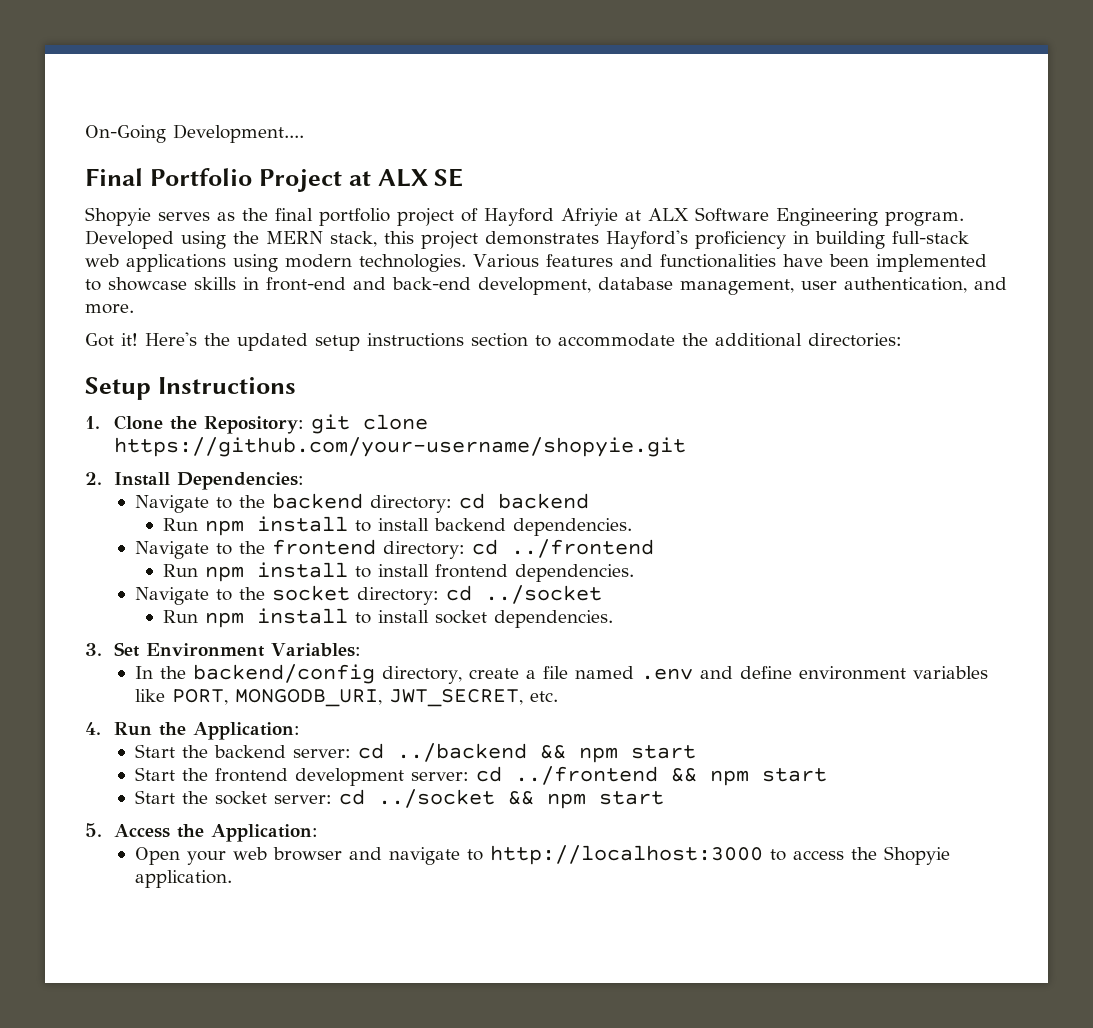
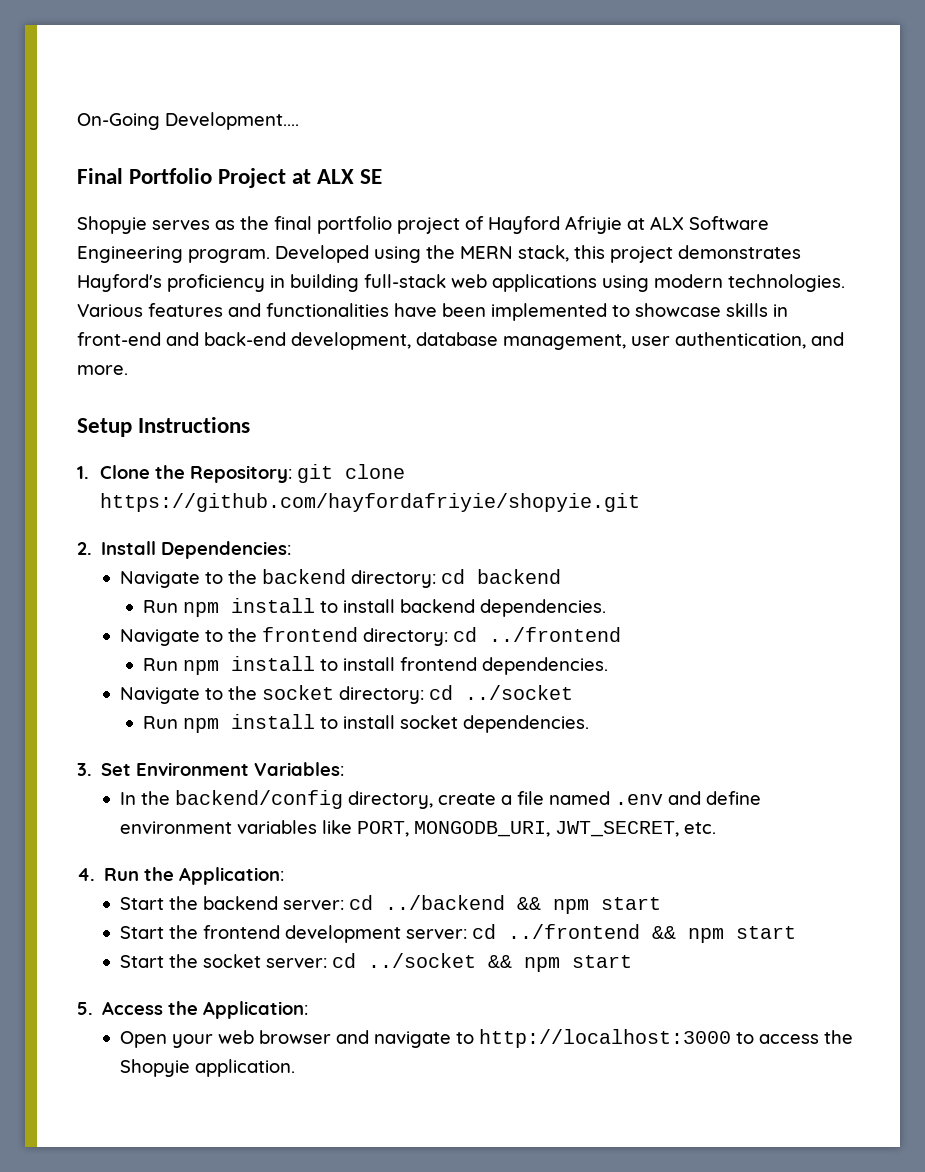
- Got it! Here's the updated setup instructions section to accommodate the additional directories:
- 1. Clone the Repository: git clone https://github.com/your-username/shopyie.git
+ 1. Clone the Repository: git clone https://github.com/hayfordafriyie/shopyie.git

